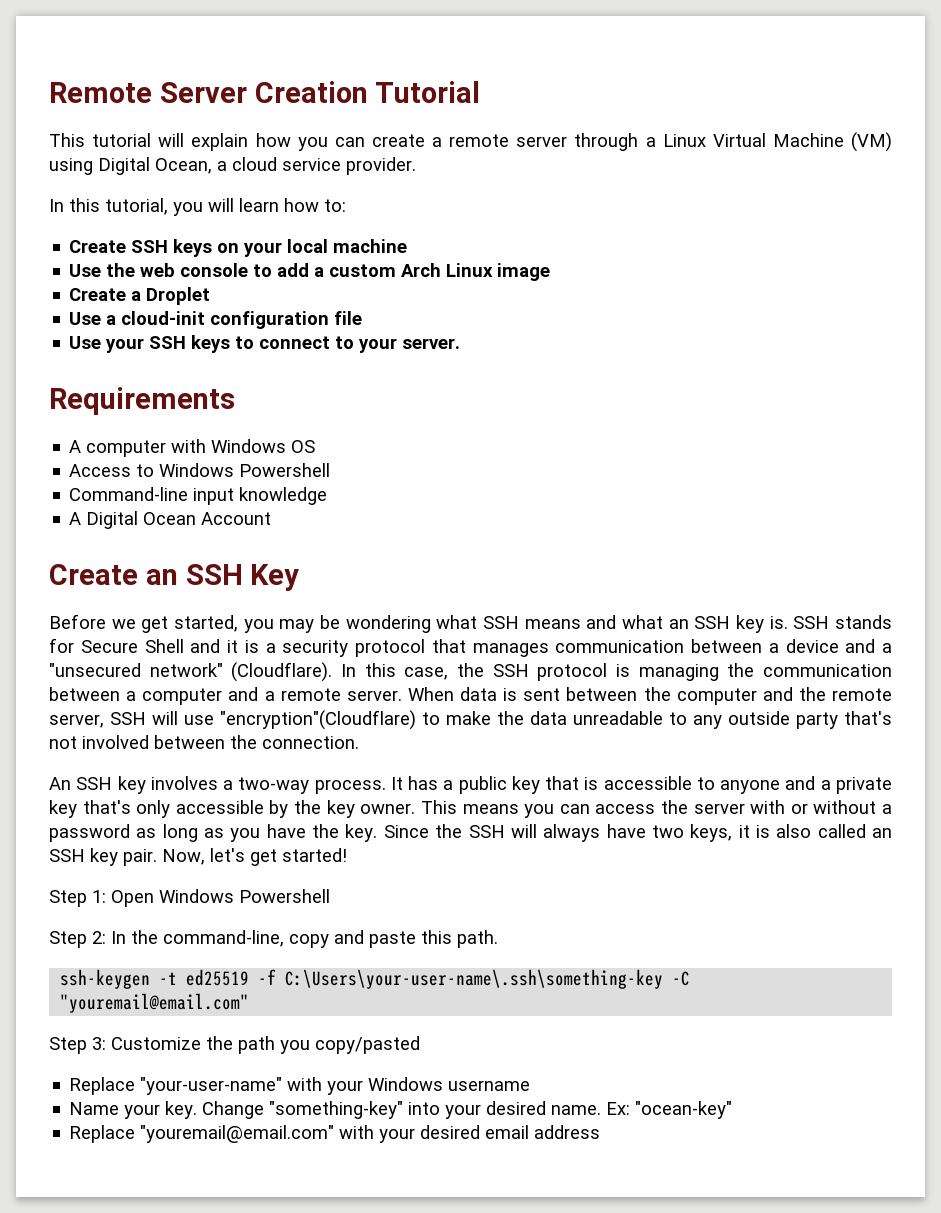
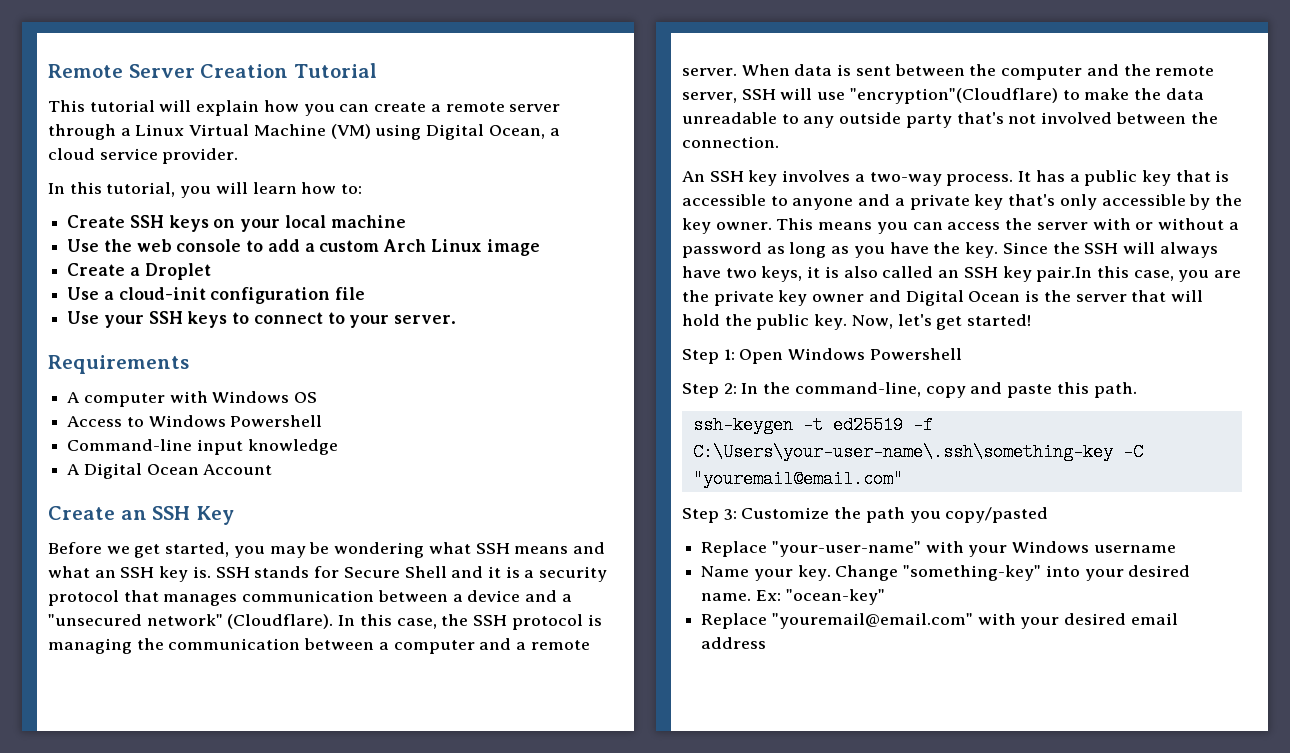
- Since the SSH will always have two keys, it is also called an SSH key pair.
+ Since the SSH will always have two keys, it is also called an SSH key pair.In this case, you are the private key owner and Digital Ocean is the server that will hold the public key.

